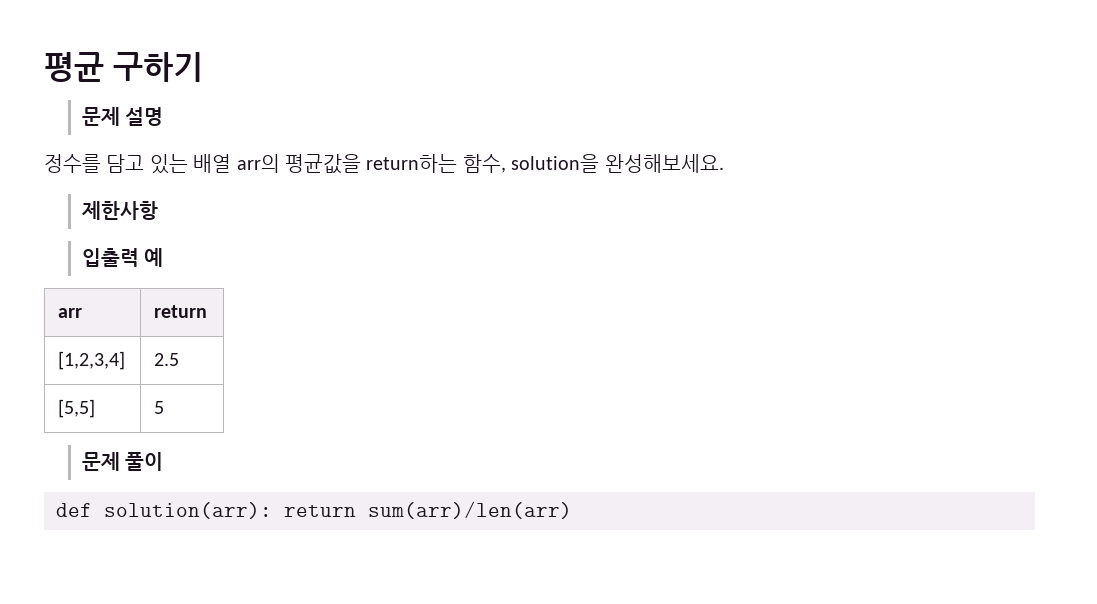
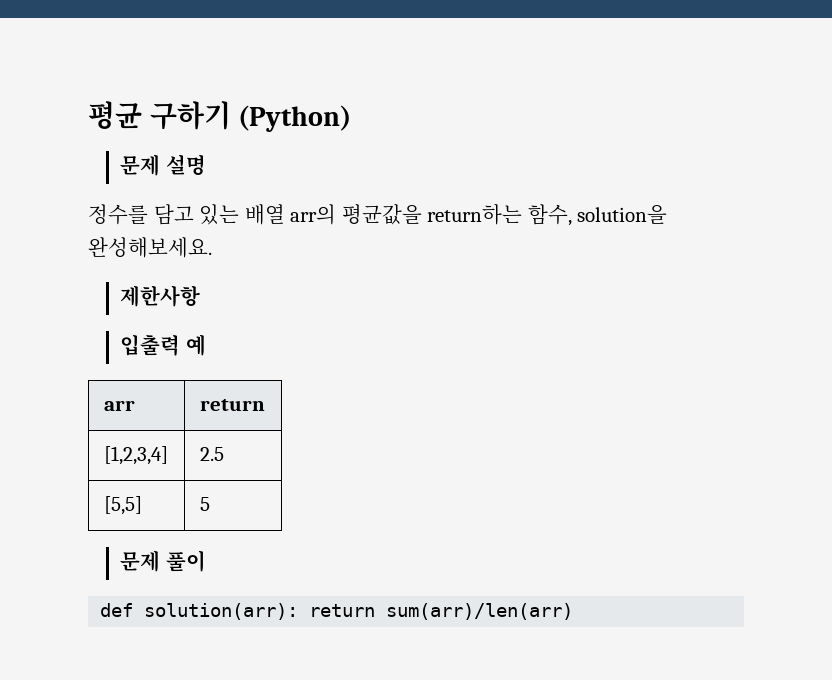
- 평균 구하기
+ 평균 구하기 (Python)

